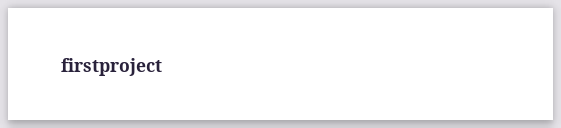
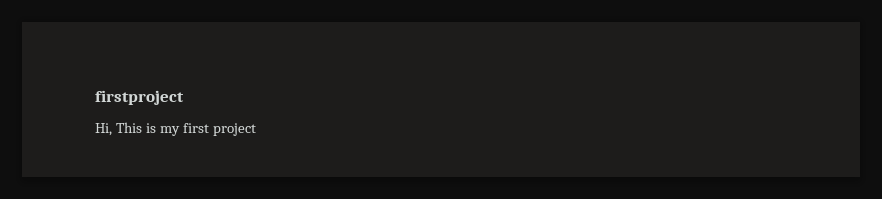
+ Hi, This is my first project

